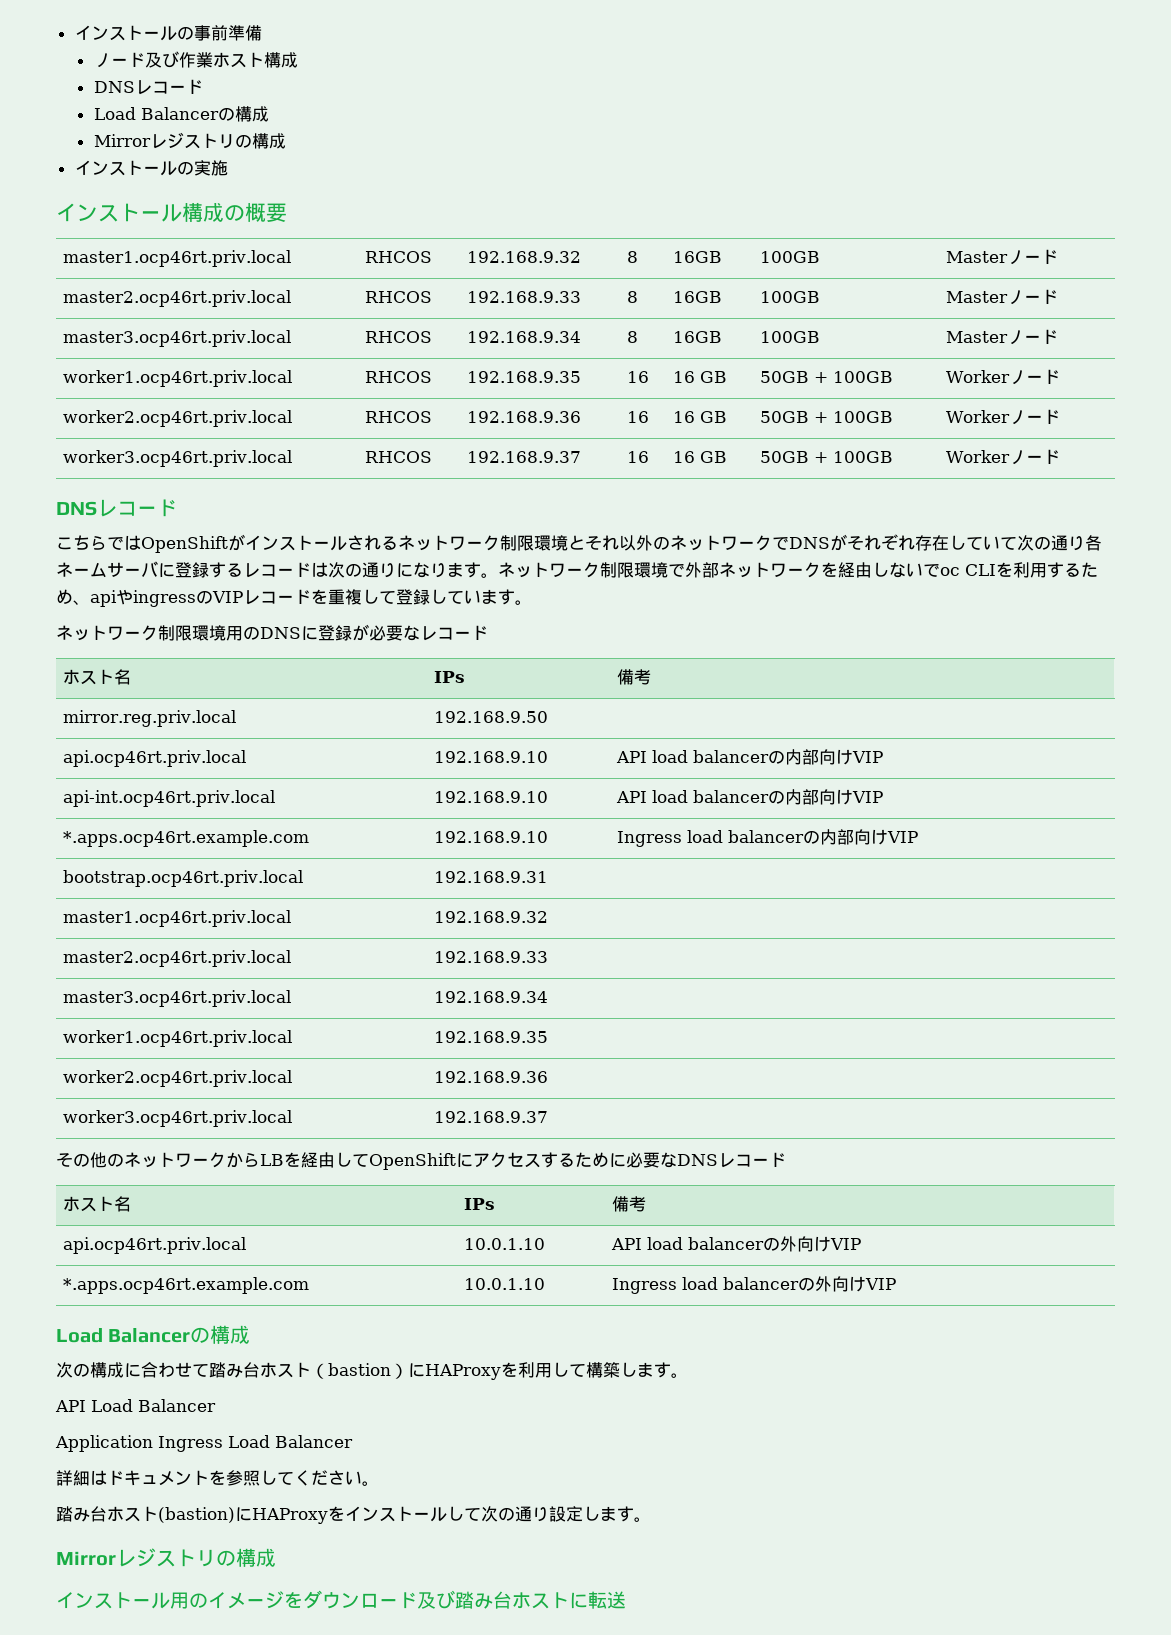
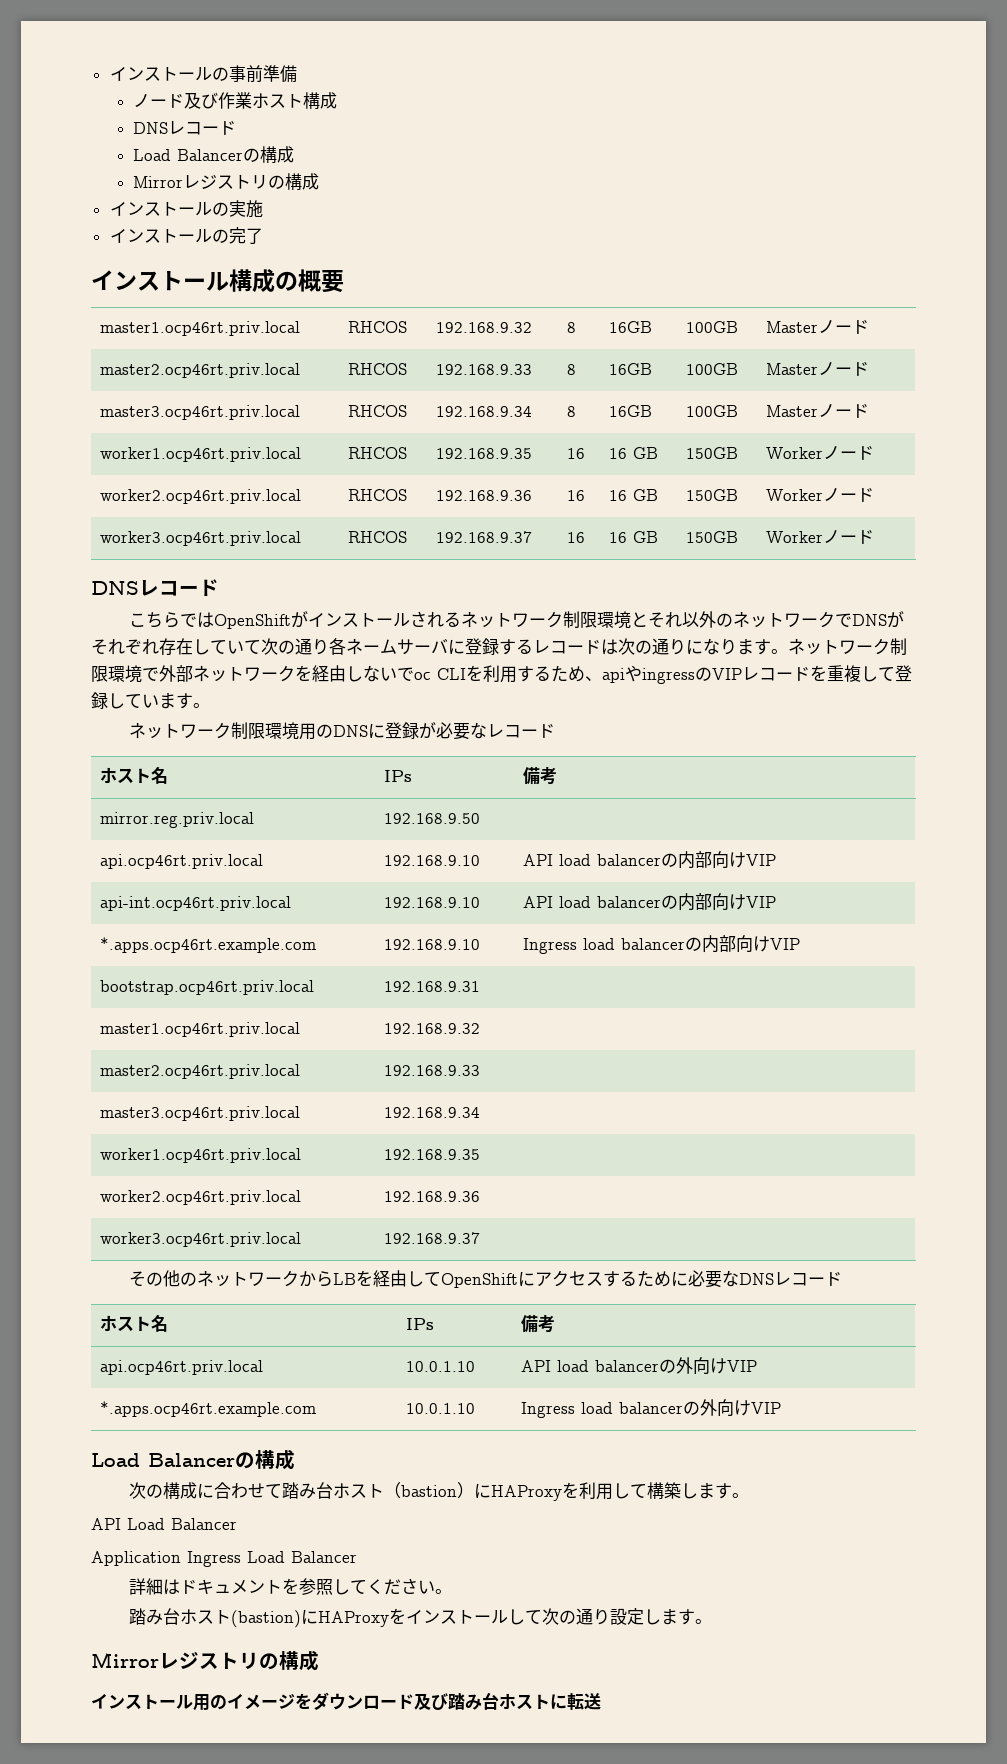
+ インストールの完了
- worker1.ocp46rt.priv.local | RHCOS | 192.168.9.35 | 16 | 16 GB | 50GB + 100GB | Workerノード
+ worker1.ocp46rt.priv.local | RHCOS | 192.168.9.35 | 16 | 16 GB | 150GB | Workerノード
- worker2.ocp46rt.priv.local | RHCOS | 192.168.9.36 | 16 | 16 GB | 50GB + 100GB | Workerノード
+ worker2.ocp46rt.priv.local | RHCOS | 192.168.9.36 | 16 | 16 GB | 150GB | Workerノード
- worker3.ocp46rt.priv.local | RHCOS | 192.168.9.37 | 16 | 16 GB | 50GB + 100GB | Workerノード
+ worker3.ocp46rt.priv.local | RHCOS | 192.168.9.37 | 16 | 16 GB | 150GB | Workerノード

